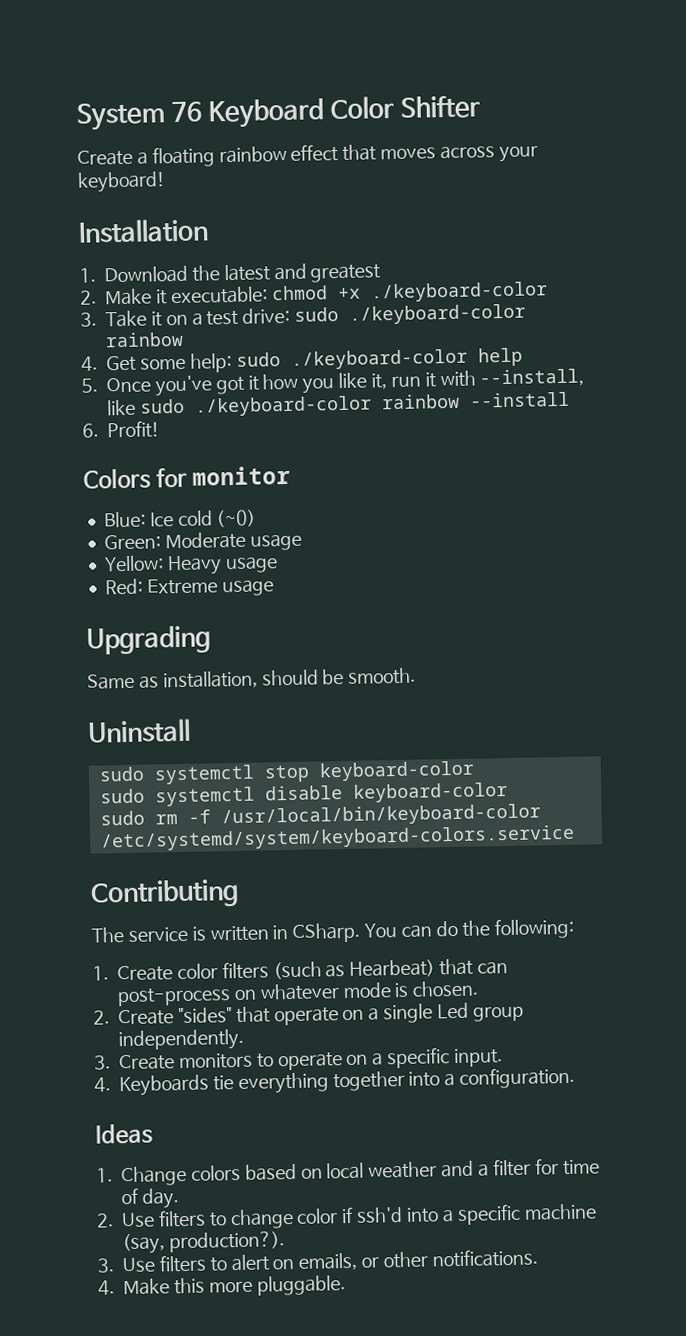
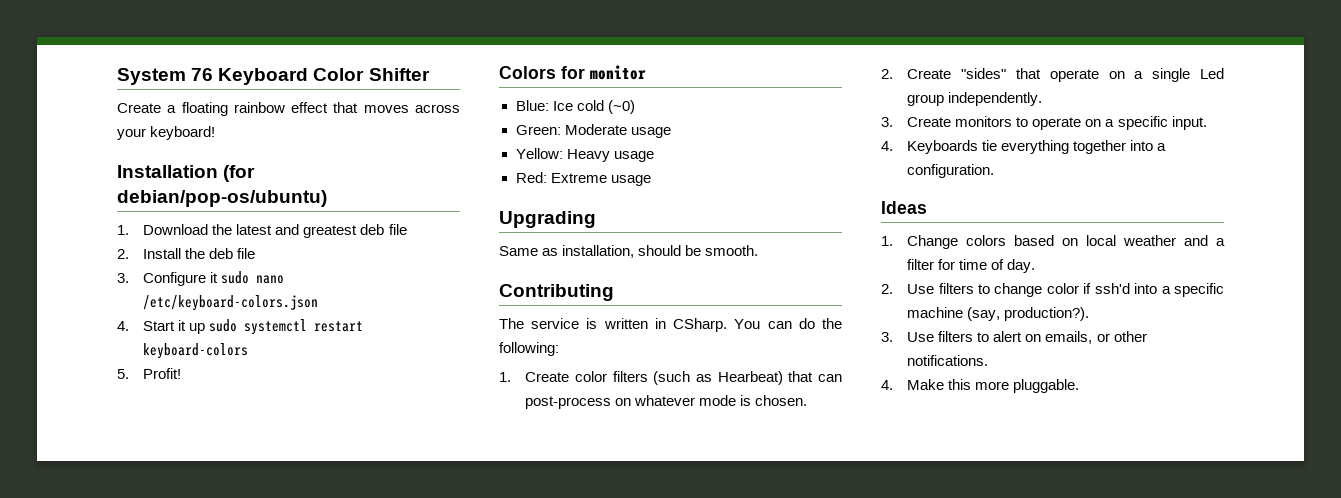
- Installation
+ Installation (for debian/pop-os/ubuntu)
- 1. Download the latest and greatest
- 2. Make it executable: chmod +x ./keyboard-color
- 3. Take it on a test drive: sudo ./keyboard-color rainbow
- 4. Get some help: sudo ./keyboard-color help
- 5. Once you've got it how you like it, run it with --install, like sudo ./keyboard-color rainbow --install
- 6. Profit!
+ 1. Download the latest and greatest deb file
+ 2. Install the deb file
+ 3. Configure it sudo nano /etc/keyboard-colors.json
+ 4. Start it up sudo systemctl restart keyboard-colors
+ 5. Profit!
- Uninstall
- sudo systemctl stop keyboard-color
- sudo systemctl disable keyboard-color
- sudo rm -f /usr/local/bin/keyboard-color /etc/systemd/system/keyboard-colors.service

